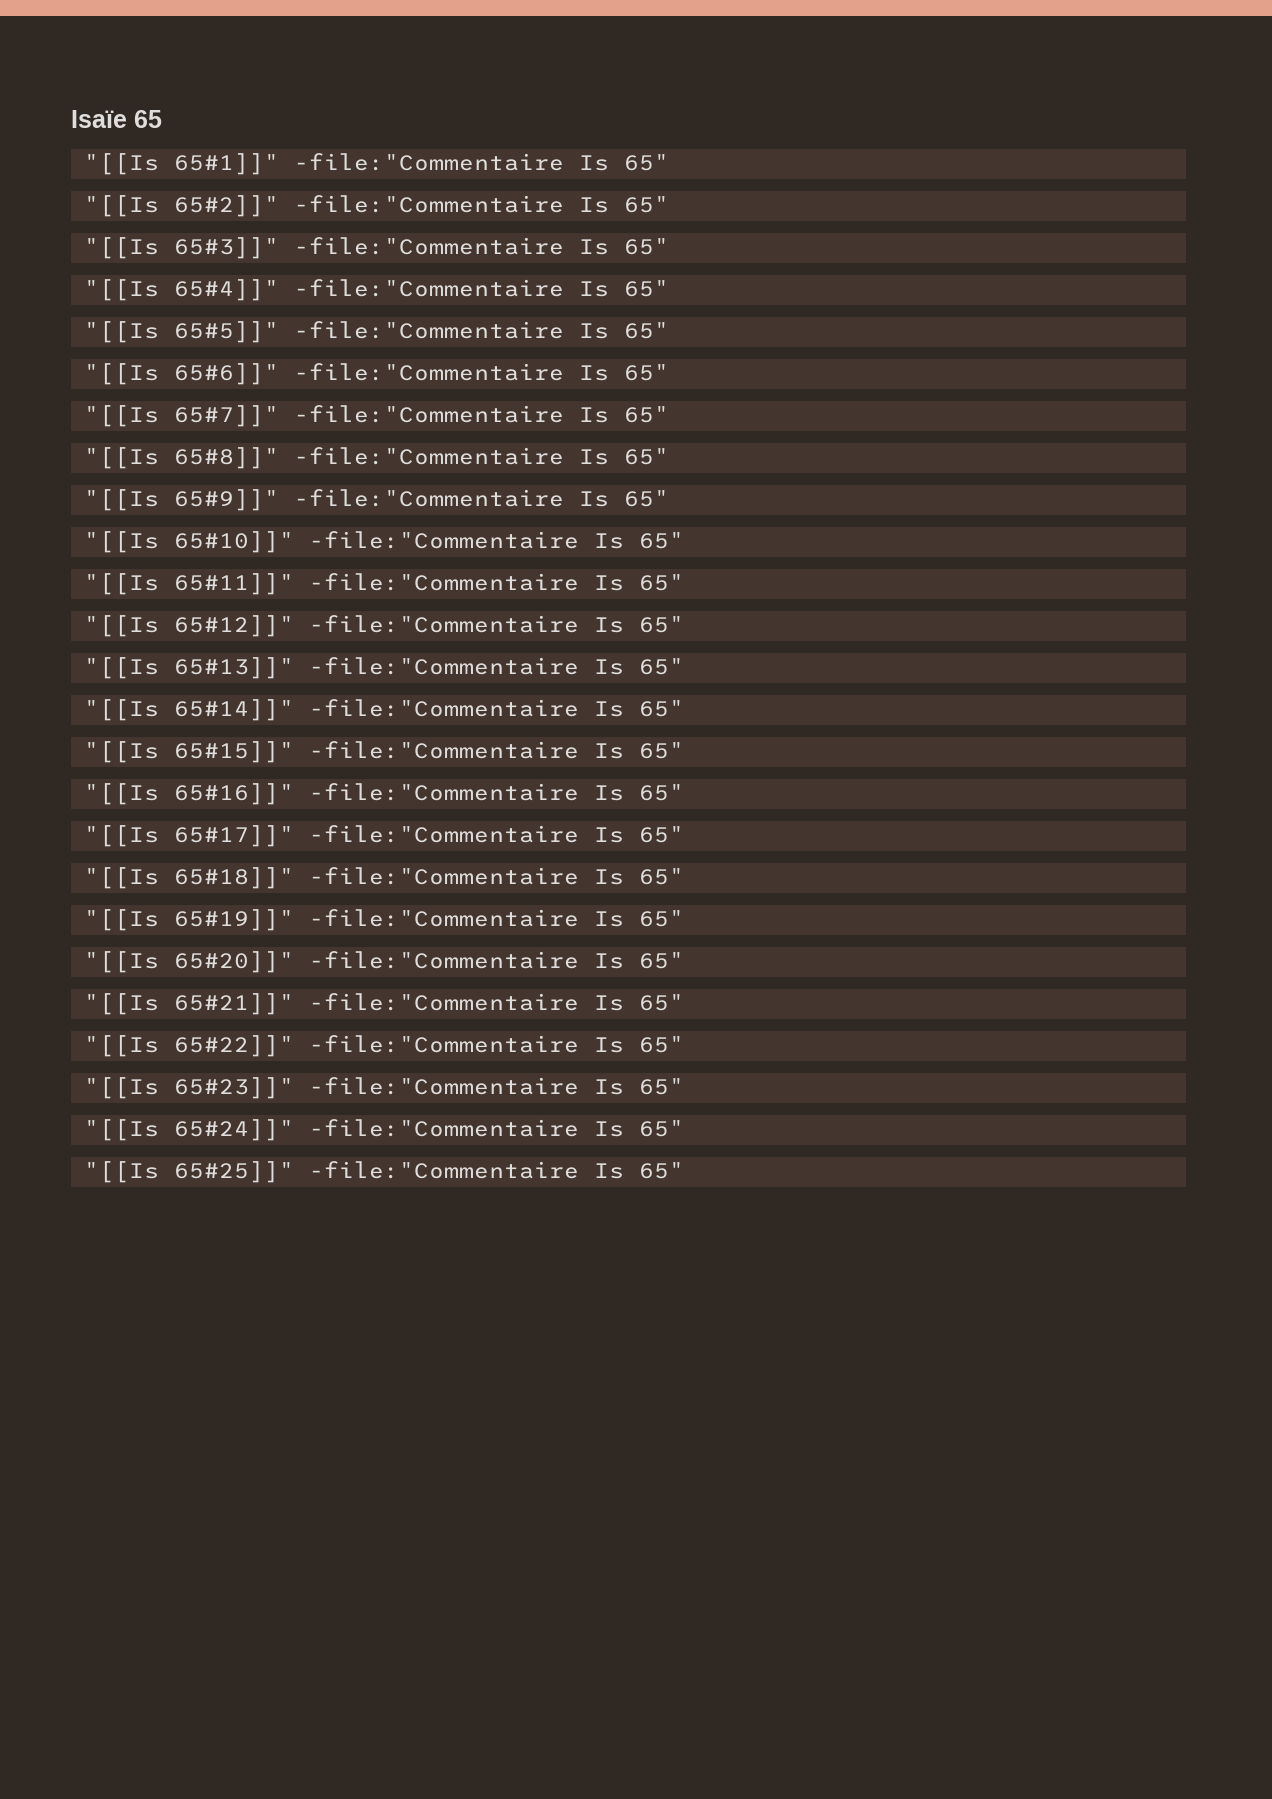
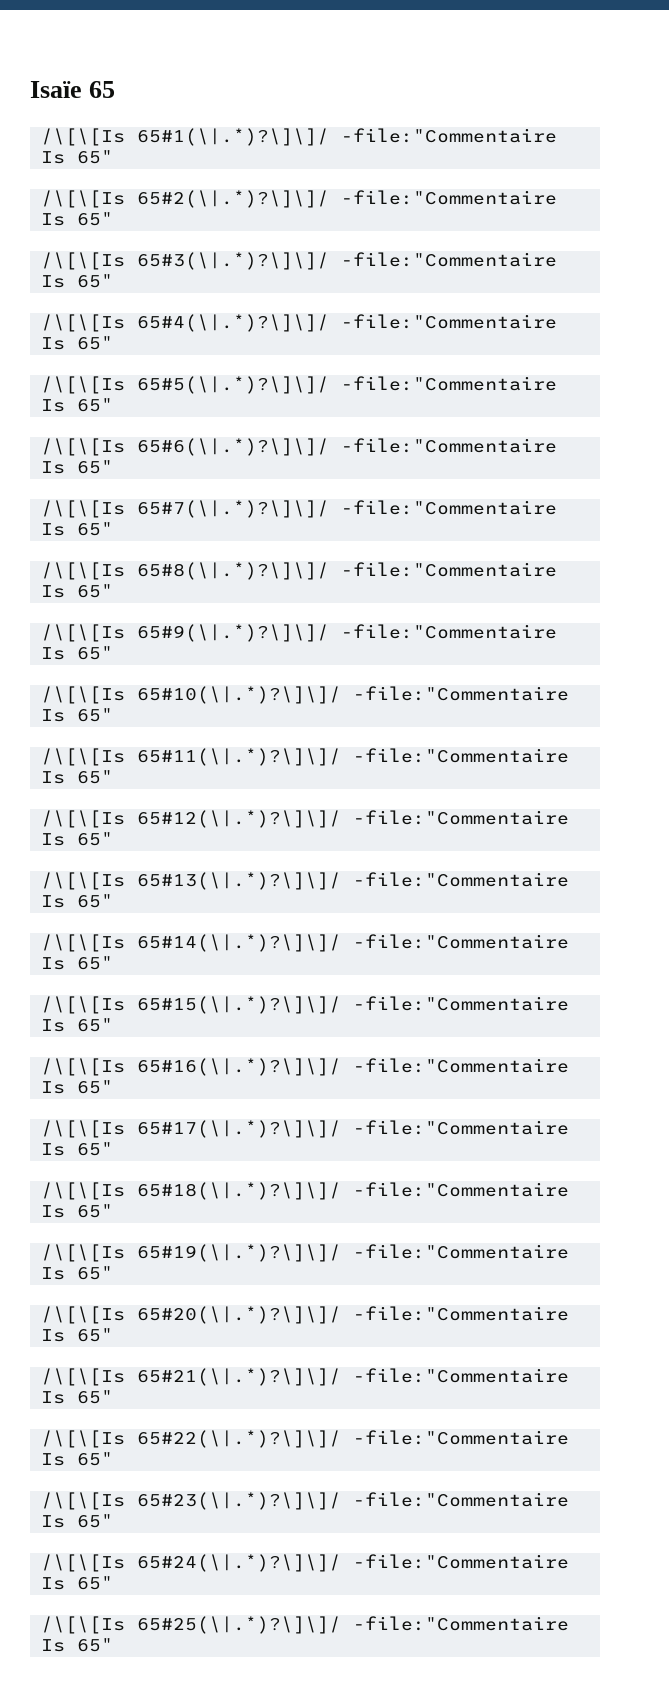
- "[[Is 65#1]]" -file:"Commentaire Is 65"
- "[[Is 65#2]]" -file:"Commentaire Is 65"
- "[[Is 65#3]]" -file:"Commentaire Is 65"
- "[[Is 65#4]]" -file:"Commentaire Is 65"
- "[[Is 65#5]]" -file:"Commentaire Is 65"
- "[[Is 65#6]]" -file:"Commentaire Is 65"
- "[[Is 65#7]]" -file:"Commentaire Is 65"
- "[[Is 65#8]]" -file:"Commentaire Is 65"
- "[[Is 65#9]]" -file:"Commentaire Is 65"
- "[[Is 65#10]]" -file:"Commentaire Is 65"
- "[[Is 65#11]]" -file:"Commentaire Is 65"
- "[[Is 65#12]]" -file:"Commentaire Is 65"
- "[[Is 65#13]]" -file:"Commentaire Is 65"
- "[[Is 65#14]]" -file:"Commentaire Is 65"
- "[[Is 65#15]]" -file:"Commentaire Is 65"
- "[[Is 65#16]]" -file:"Commentaire Is 65"
- "[[Is 65#17]]" -file:"Commentaire Is 65"
- "[[Is 65#18]]" -file:"Commentaire Is 65"
- "[[Is 65#19]]" -file:"Commentaire Is 65"
- "[[Is 65#20]]" -file:"Commentaire Is 65"
- "[[Is 65#21]]" -file:"Commentaire Is 65"
- "[[Is 65#22]]" -file:"Commentaire Is 65"
- "[[Is 65#23]]" -file:"Commentaire Is 65"
- "[[Is 65#24]]" -file:"Commentaire Is 65"
- "[[Is 65#25]]" -file:"Commentaire Is 65"
+ /\[\[Is 65#1(\|.*)?\]\]/ -file:"Commentaire Is 65"
+ /\[\[Is 65#2(\|.*)?\]\]/ -file:"Commentaire Is 65"
+ /\[\[Is 65#3(\|.*)?\]\]/ -file:"Commentaire Is 65"
+ /\[\[Is 65#4(\|.*)?\]\]/ -file:"Commentaire Is 65"
+ /\[\[Is 65#5(\|.*)?\]\]/ -file:"Commentaire Is 65"
+ /\[\[Is 65#6(\|.*)?\]\]/ -file:"Commentaire Is 65"
+ /\[\[Is 65#7(\|.*)?\]\]/ -file:"Commentaire Is 65"
+ /\[\[Is 65#8(\|.*)?\]\]/ -file:"Commentaire Is 65"
+ /\[\[Is 65#9(\|.*)?\]\]/ -file:"Commentaire Is 65"
+ /\[\[Is 65#10(\|.*)?\]\]/ -file:"Commentaire Is 65"
+ /\[\[Is 65#11(\|.*)?\]\]/ -file:"Commentaire Is 65"
+ /\[\[Is 65#12(\|.*)?\]\]/ -file:"Commentaire Is 65"
+ /\[\[Is 65#13(\|.*)?\]\]/ -file:"Commentaire Is 65"
+ /\[\[Is 65#14(\|.*)?\]\]/ -file:"Commentaire Is 65"
+ /\[\[Is 65#15(\|.*)?\]\]/ -file:"Commentaire Is 65"
+ /\[\[Is 65#16(\|.*)?\]\]/ -file:"Commentaire Is 65"
+ /\[\[Is 65#17(\|.*)?\]\]/ -file:"Commentaire Is 65"
+ /\[\[Is 65#18(\|.*)?\]\]/ -file:"Commentaire Is 65"
+ /\[\[Is 65#19(\|.*)?\]\]/ -file:"Commentaire Is 65"
+ /\[\[Is 65#20(\|.*)?\]\]/ -file:"Commentaire Is 65"
+ /\[\[Is 65#21(\|.*)?\]\]/ -file:"Commentaire Is 65"
+ /\[\[Is 65#22(\|.*)?\]\]/ -file:"Commentaire Is 65"
+ /\[\[Is 65#23(\|.*)?\]\]/ -file:"Commentaire Is 65"
+ /\[\[Is 65#24(\|.*)?\]\]/ -file:"Commentaire Is 65"
+ /\[\[Is 65#25(\|.*)?\]\]/ -file:"Commentaire Is 65"

